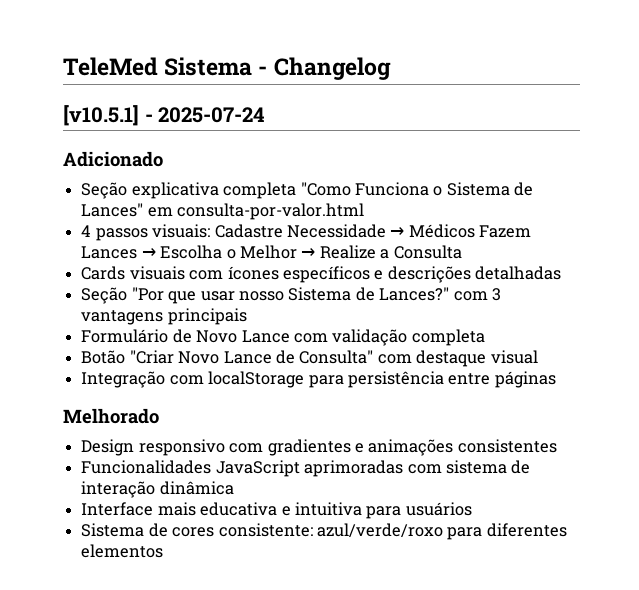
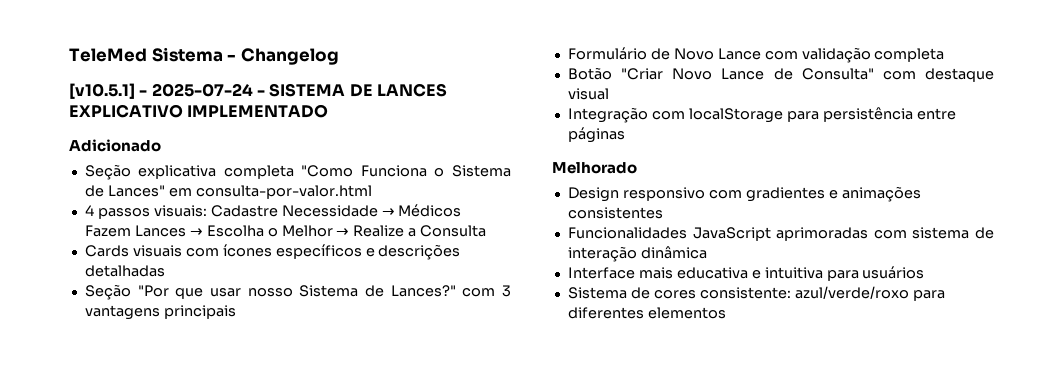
- [v10.5.1] - 2025-07-24
+ [v10.5.1] - 2025-07-24 - SISTEMA DE LANCES EXPLICATIVO IMPLEMENTADO

